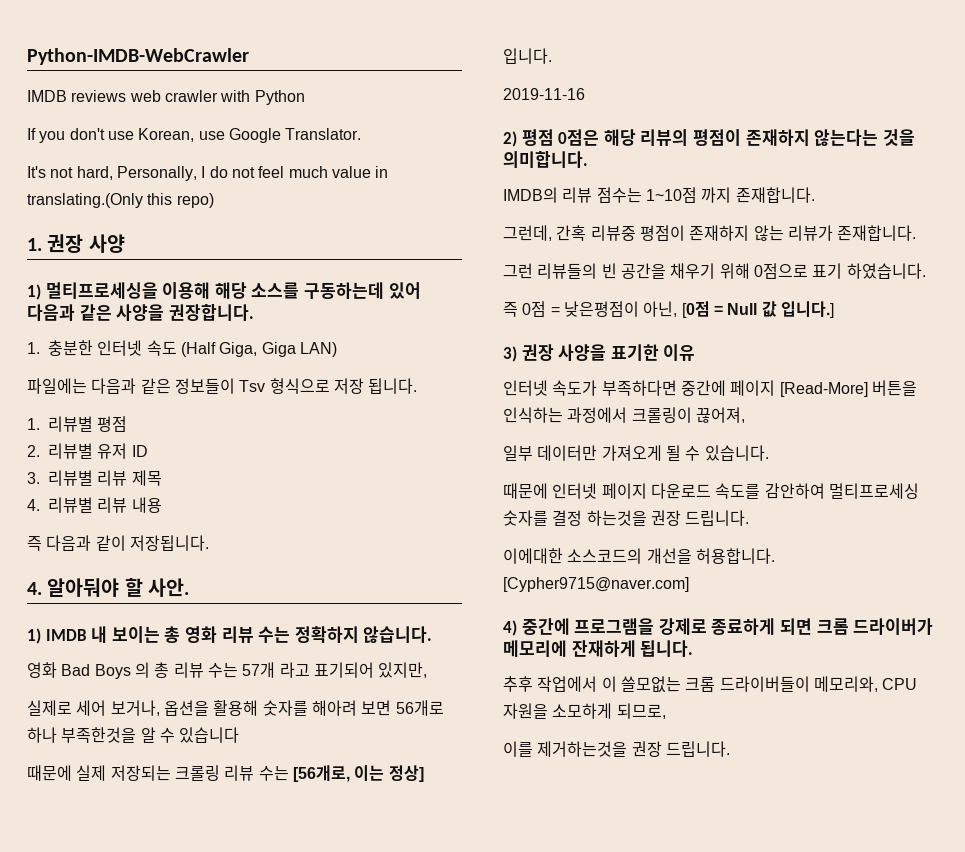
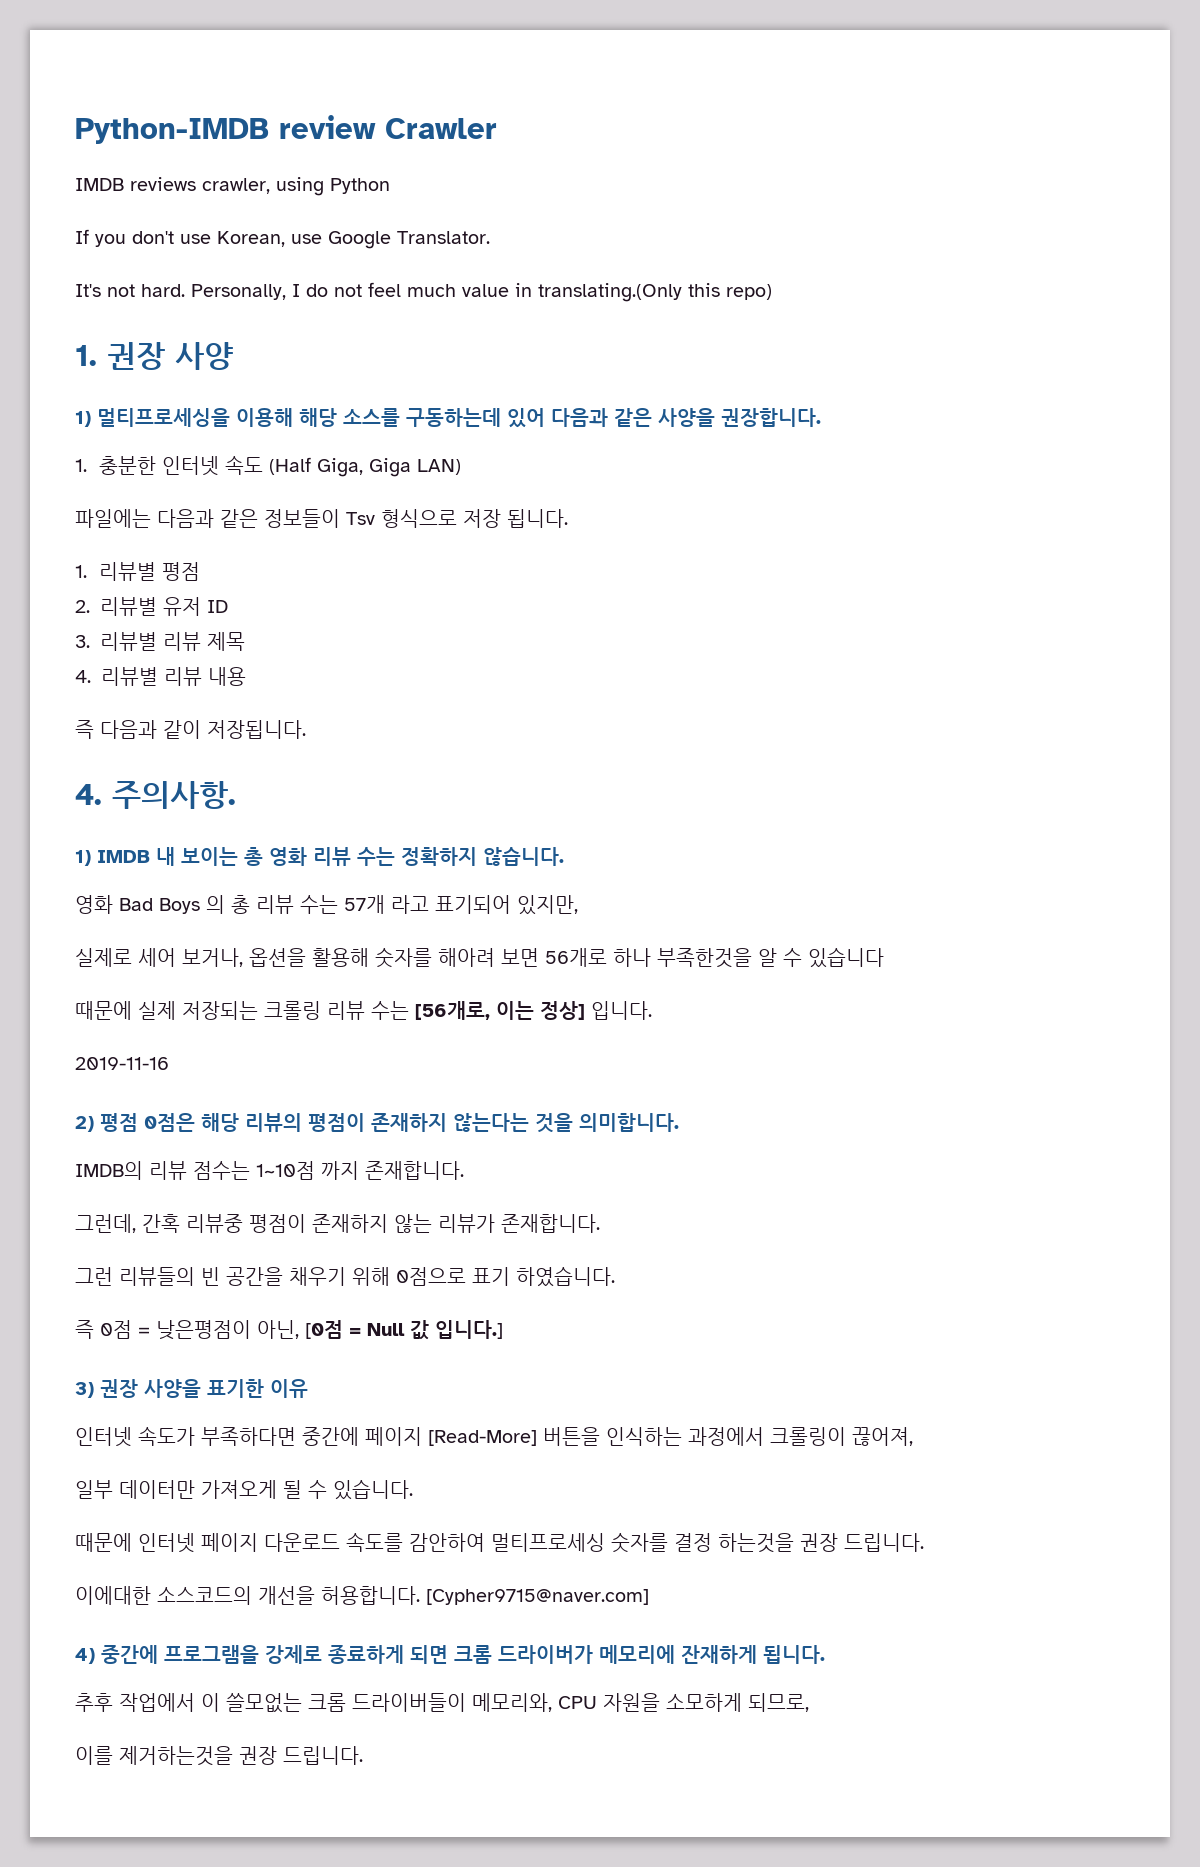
- Python-IMDB-WebCrawler
+ Python-IMDB review Crawler
- IMDB reviews web crawler with Python
+ IMDB reviews crawler, using Python
- It's not hard, Personally, I do not feel much value in translating.(Only this repo)
+ It's not hard. Personally, I do not feel much value in translating.(Only this repo)
- 4. 알아둬야 할 사안.
+ 4. 주의사항.

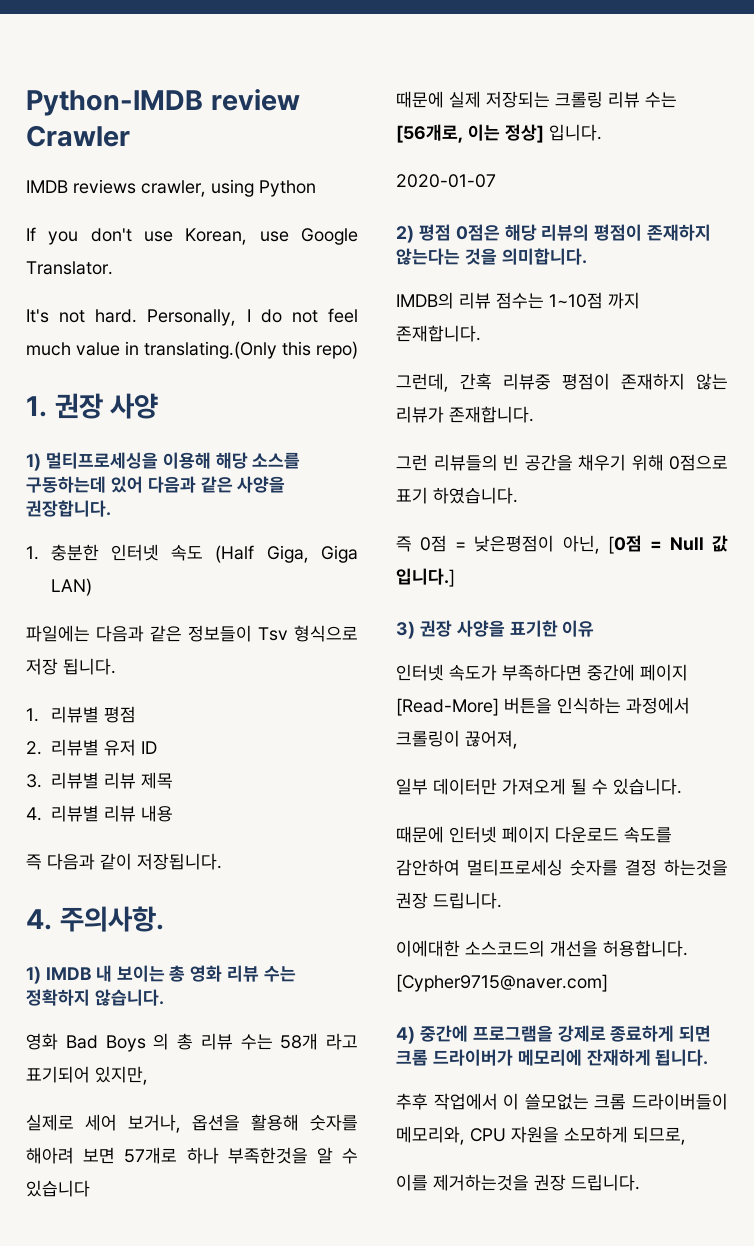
- 영화 Bad Boys 의 총 리뷰 수는 57개 라고 표기되어 있지만,
+ 영화 Bad Boys 의 총 리뷰 수는 58개 라고 표기되어 있지만,
- 실제로 세어 보거나, 옵션을 활용해 숫자를 해아려 보면 56개로 하나 부족한것을 알 수 있습니다
+ 실제로 세어 보거나, 옵션을 활용해 숫자를 해아려 보면 57개로 하나 부족한것을 알 수 있습니다
- 2019-11-16
+ 2020-01-07

